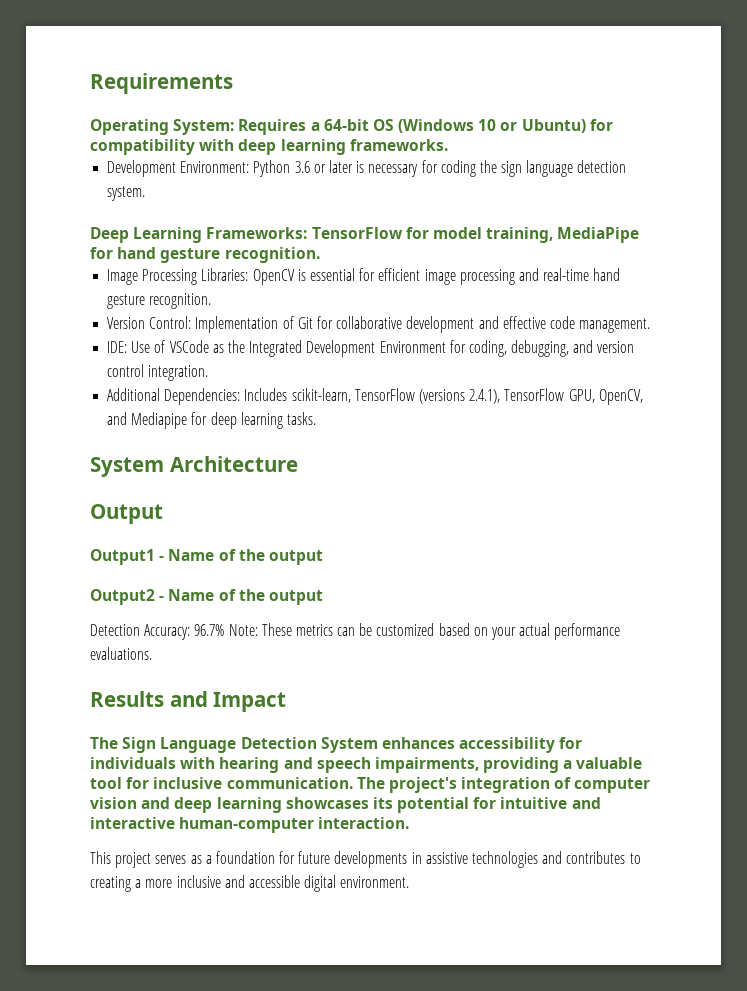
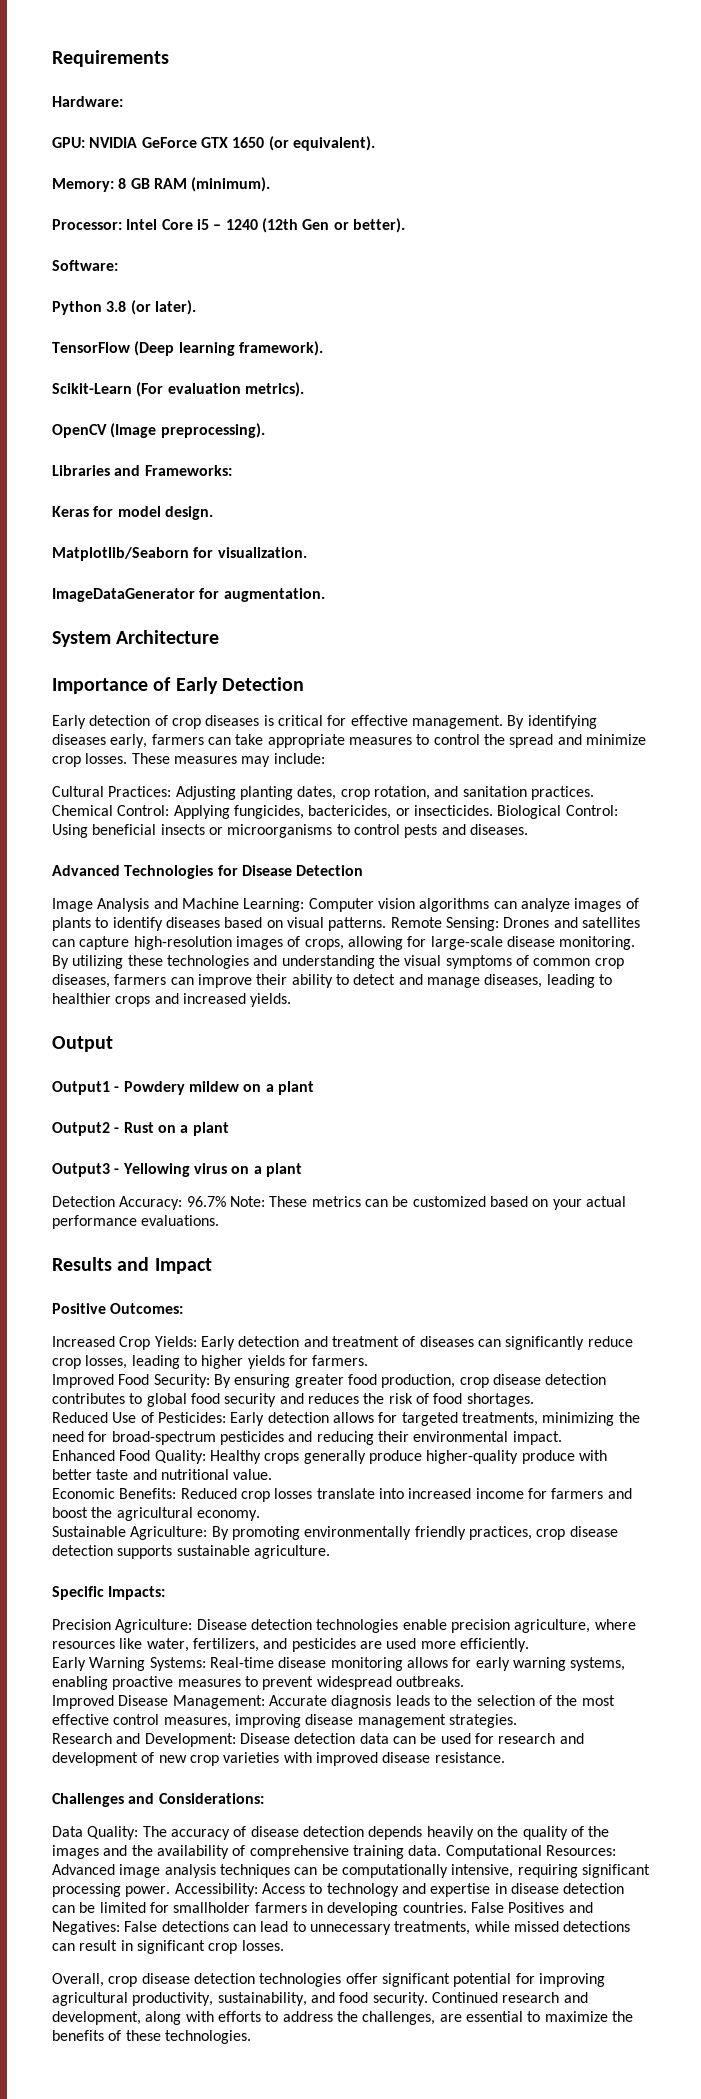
- Operating System: Requires a 64-bit OS (Windows 10 or Ubuntu) for compatibility with deep learning frameworks.
- Development Environment: Python 3.6 or later is necessary for coding the sign language detection system.
- Deep Learning Frameworks: TensorFlow for model training, MediaPipe for hand gesture recognition.
- Image Processing Libraries: OpenCV is essential for efficient image processing and real-time hand gesture recognition.
- Version Control: Implementation of Git for collaborative development and effective code management.
- IDE: Use of VSCode as the Integrated Development Environment for coding, debugging, and version control integration.
- Additional Dependencies: Includes scikit-learn, TensorFlow (versions 2.4.1), TensorFlow GPU, OpenCV, and Mediapipe for deep learning tasks.
+ Hardware:
+ GPU: NVIDIA GeForce GTX 1650 (or equivalent).
+ Memory: 8 GB RAM (minimum).
+ Processor: Intel Core i5 – 1240 (12th Gen or better).
+ Software:
+ Python 3.8 (or later).
+ TensorFlow (Deep learning framework).
+ Scikit-Learn (For evaluation metrics).
+ OpenCV (Image preprocessing).
+ Libraries and Frameworks:
+ Keras for model design.
+ Matplotlib/Seaborn for visualization.
+ ImageDataGenerator for augmentation.
  System Architecture
+ Importance of Early Detection
+ Early detection of crop diseases is critical for effective management. By identifying diseases early, farmers can take appropriate measures to control the spread and minimize crop losses. These measures may include:
+ Cultural Practices: Adjusting planting dates, crop rotation, and sanitation practices. Chemical Control: Applying fungicides, bactericides, or insecticides. Biological Control: Using beneficial insects or microorganisms to control pests and diseases.
+ Advanced Technologies for Disease Detection
+ Image Analysis and Machine Learning: Computer vision algorithms can analyze images of plants to identify diseases based on visual patterns. Remote Sensing: Drones and satellites can capture high-resolution images of crops, allowing for large-scale disease monitoring. By utilizing these technologies and understanding the visual symptoms of common crop diseases, farmers can improve their ability to detect and manage diseases, leading to healthier crops and increased yields.
  Output
- Output1 - Name of the output
- Output2 - Name of the output
+ Output1 - Powdery mildew on a plant
+ Output2 - Rust on a plant
+ Output3 - Yellowing virus on a plant
- The Sign Language Detection System enhances accessibility for individuals with hearing and speech impairments, providing a valuable tool for inclusive communication. The project's integration of computer vision and deep learning showcases its potential for intuitive and interactive human-computer interaction.
- This project serves as a foundation for future developments in assistive technologies and contributes to creating a more inclusive and accessible digital environment.
+ Positive Outcomes:
+ Increased Crop Yields: Early detection and treatment of diseases can significantly reduce crop losses, leading to higher yields for farmers.
+ Improved Food Security: By ensuring greater food production, crop disease detection contributes to global food security and reduces the risk of food shortages.
+ Reduced Use of Pesticides: Early detection allows for targeted treatments, minimizing the need for broad-spectrum pesticides and reducing their environmental impact.
+ Enhanced Food Quality: Healthy crops generally produce higher-quality produce with better taste and nutritional value.
+ Economic Benefits: Reduced crop losses translate into increased income for farmers and boost the agricultural economy.
+ Sustainable Agriculture: By promoting environmentally friendly practices, crop disease detection supports sustainable agriculture.
+ Specific Impacts:
+ Precision Agriculture: Disease detection technologies enable precision agriculture, where resources like water, fertilizers, and pesticides are used more efficiently.
+ Early Warning Systems: Real-time disease monitoring allows for early warning systems, enabling proactive measures to prevent widespread outbreaks.
+ Improved Disease Management: Accurate diagnosis leads to the selection of the most effective control measures, improving disease management strategies.
+ Research and Development: Disease detection data can be used for research and development of new crop varieties with improved disease resistance.
+ Challenges and Considerations:
+ Data Quality: The accuracy of disease detection depends heavily on the quality of the images and the availability of comprehensive training data. Computational Resources: Advanced image analysis techniques can be computationally intensive, requiring significant processing power. Accessibility: Access to technology and expertise in disease detection can be limited for smallholder farmers in developing countries. False Positives and Negatives: False detections can lead to unnecessary treatments, while missed detections can result in significant crop losses.
+ Overall, crop disease detection technologies offer significant potential for improving agricultural productivity, sustainability, and food security. Continued research and development, along with efforts to address the challenges, are essential to maximize the benefits of these technologies.

